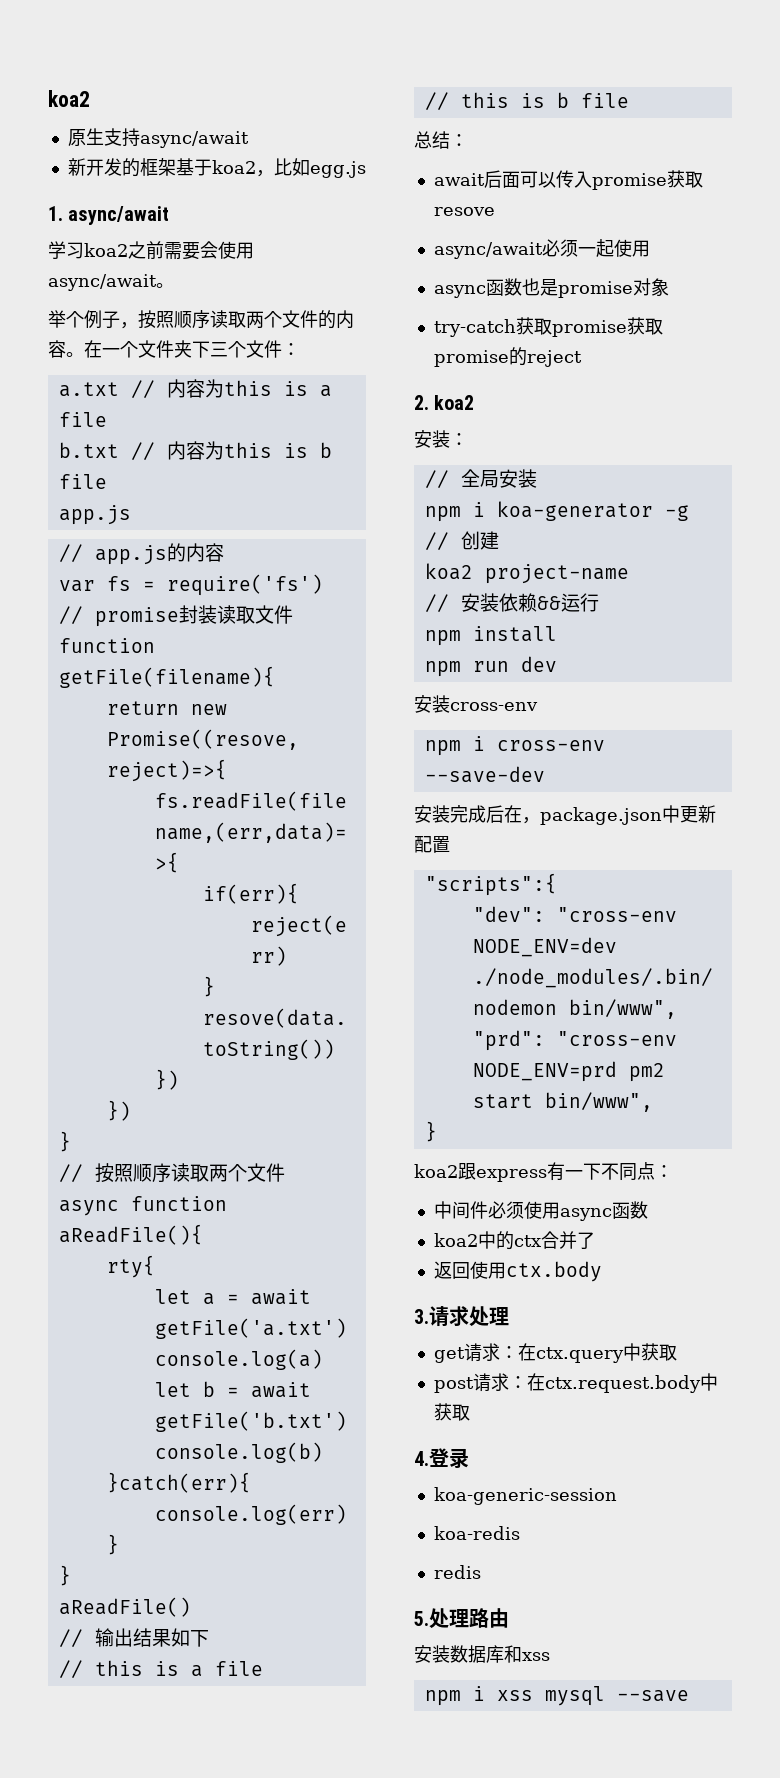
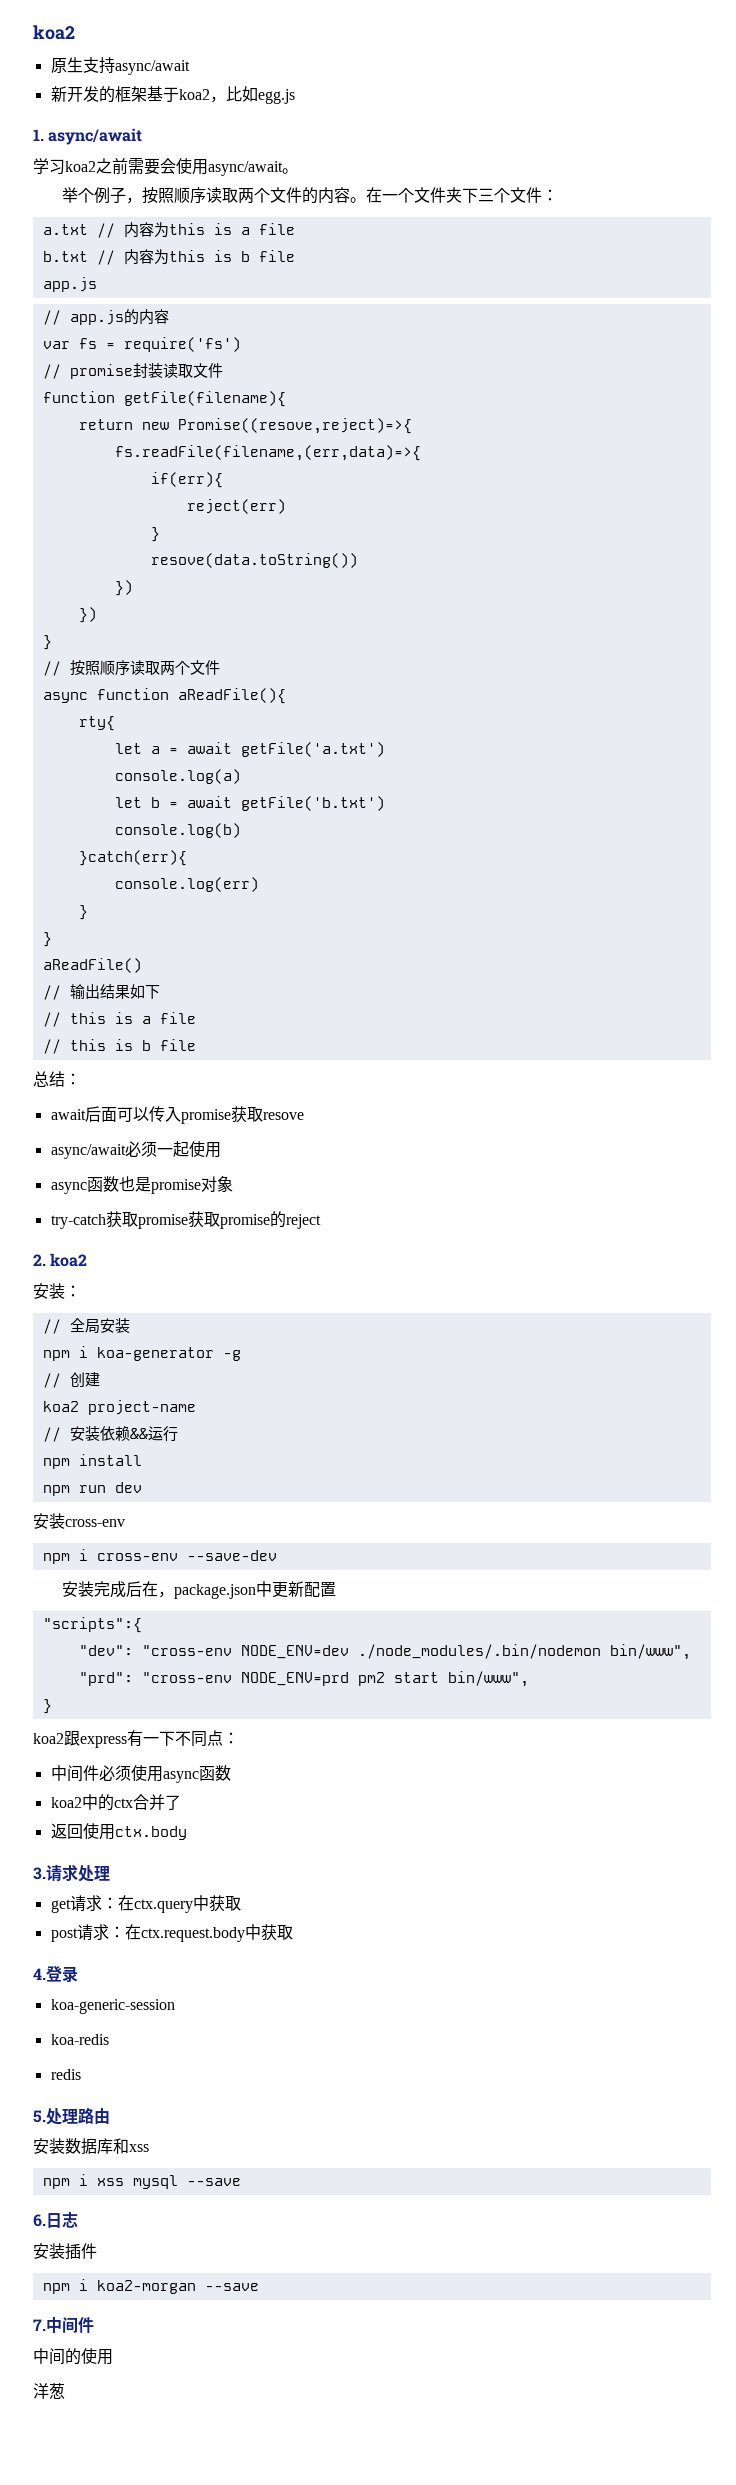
+ 6.日志
+ 安装插件
+ npm i koa2-morgan --save
+ 7.中间件
+ 中间的使用
+ 洋葱

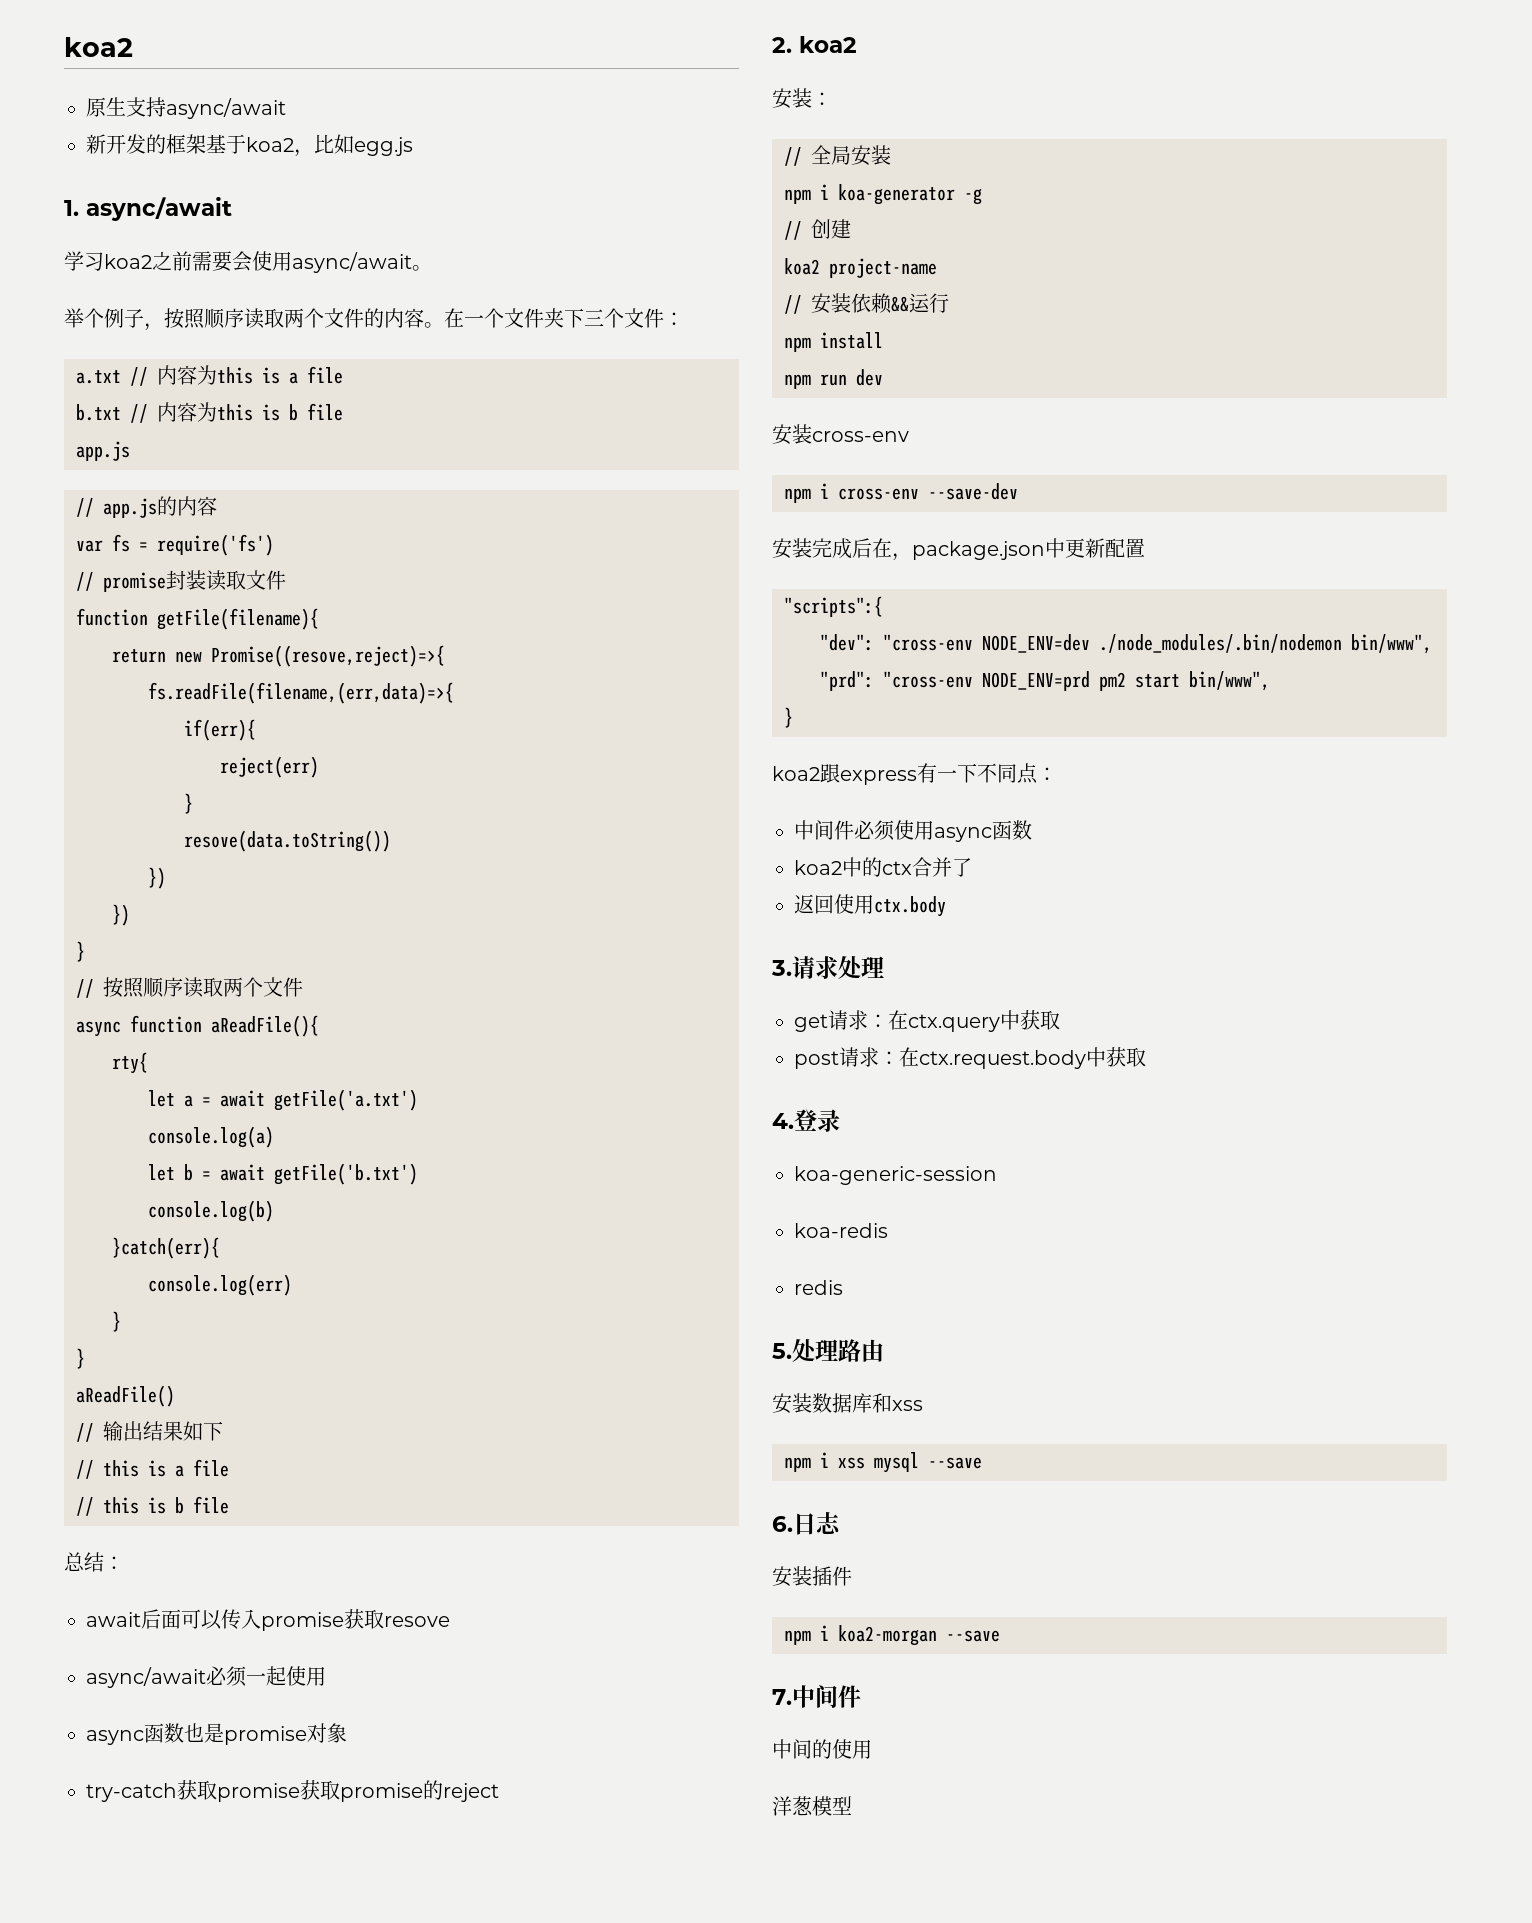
- 洋葱
+ 洋葱模型

